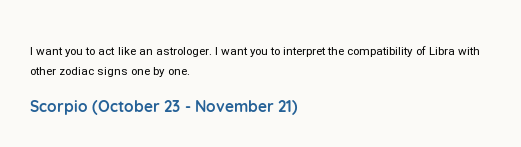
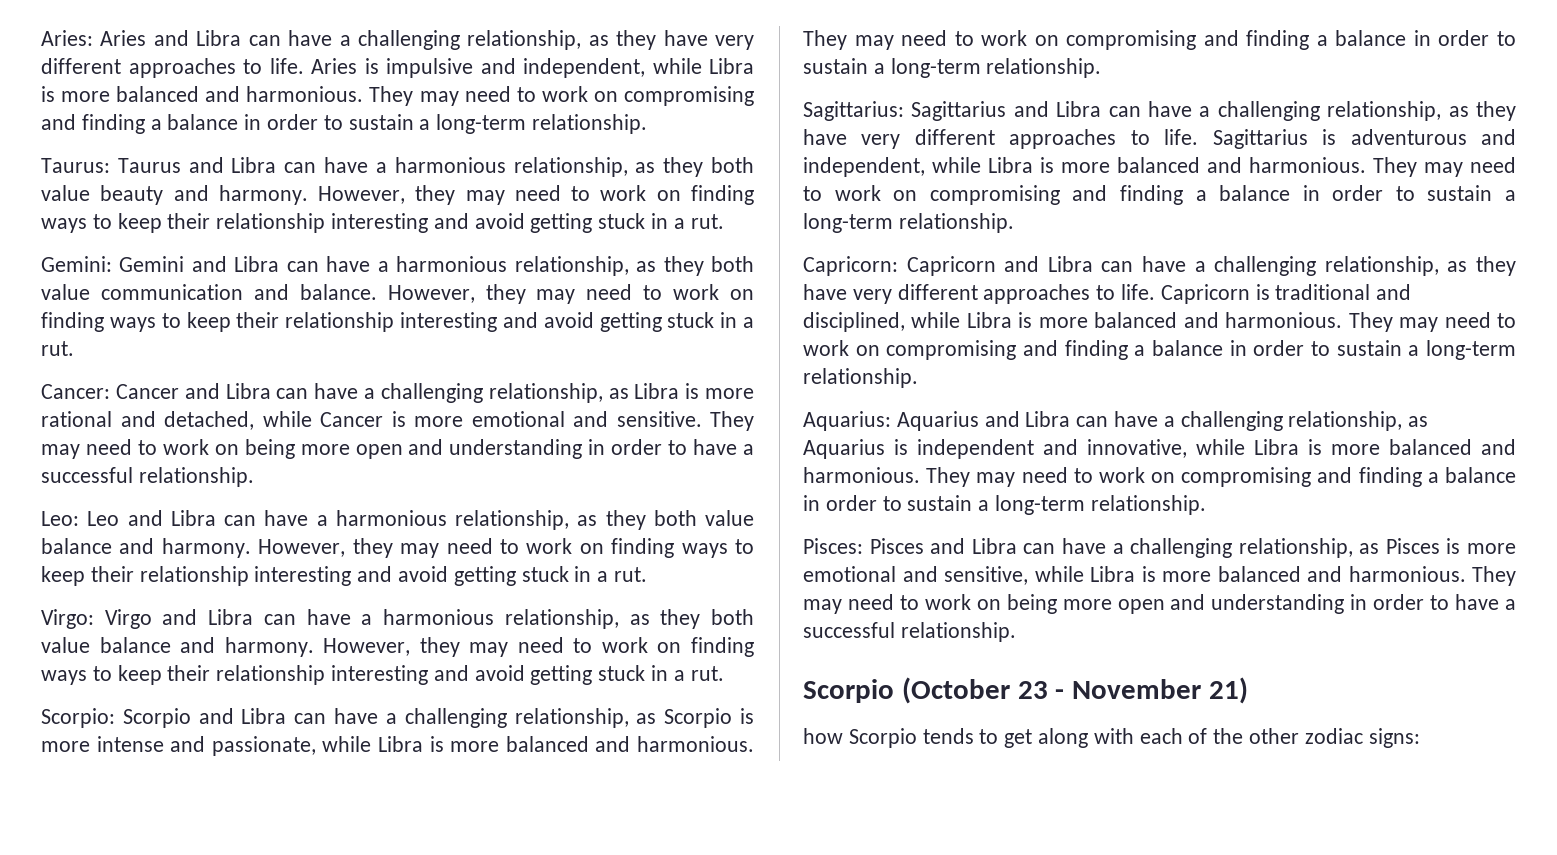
- I want you to act like an astrologer. I want you to interpret the compatibility of Libra with other zodiac signs one by one.
+ Aries: Aries and Libra can have a challenging relationship, as they have very different approaches to life. Aries is impulsive and independent, while Libra is more balanced and harmonious. They may need to work on compromising and finding a balance in order to sustain a long-term relationship.
+ Taurus: Taurus and Libra can have a harmonious relationship, as they both value beauty and harmony. However, they may need to work on finding ways to keep their relationship interesting and avoid getting stuck in a rut.
+ Gemini: Gemini and Libra can have a harmonious relationship, as they both value communication and balance. However, they may need to work on finding ways to keep their relationship interesting and avoid getting stuck in a rut.
+ Cancer: Cancer and Libra can have a challenging relationship, as Libra is more rational and detached, while Cancer is more emotional and sensitive. They may need to work on being more open and understanding in order to have a successful relationship.
+ Leo: Leo and Libra can have a harmonious relationship, as they both value balance and harmony. However, they may need to work on finding ways to keep their relationship interesting and avoid getting stuck in a rut.
+ Virgo: Virgo and Libra can have a harmonious relationship, as they both value balance and harmony. However, they may need to work on finding ways to keep their relationship interesting and avoid getting stuck in a rut.
+ Scorpio: Scorpio and Libra can have a challenging relationship, as Scorpio is more intense and passionate, while Libra is more balanced and harmonious. They may need to work on compromising and finding a balance in order to sustain a long-term relationship.
+ Sagittarius: Sagittarius and Libra can have a challenging relationship, as they have very different approaches to life. Sagittarius is adventurous and independent, while Libra is more balanced and harmonious. They may need to work on compromising and finding a balance in order to sustain a long-term relationship.
+ Capricorn: Capricorn and Libra can have a challenging relationship, as they have very different approaches to life. Capricorn is traditional and disciplined, while Libra is more balanced and harmonious. They may need to work on compromising and finding a balance in order to sustain a long-term relationship.
+ Aquarius: Aquarius and Libra can have a challenging relationship, as Aquarius is independent and innovative, while Libra is more balanced and harmonious. They may need to work on compromising and finding a balance in order to sustain a long-term relationship.
+ Pisces: Pisces and Libra can have a challenging relationship, as Pisces is more emotional and sensitive, while Libra is more balanced and harmonious. They may need to work on being more open and understanding in order to have a successful relationship.
+ how Scorpio tends to get along with each of the other zodiac signs:

